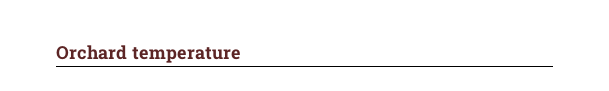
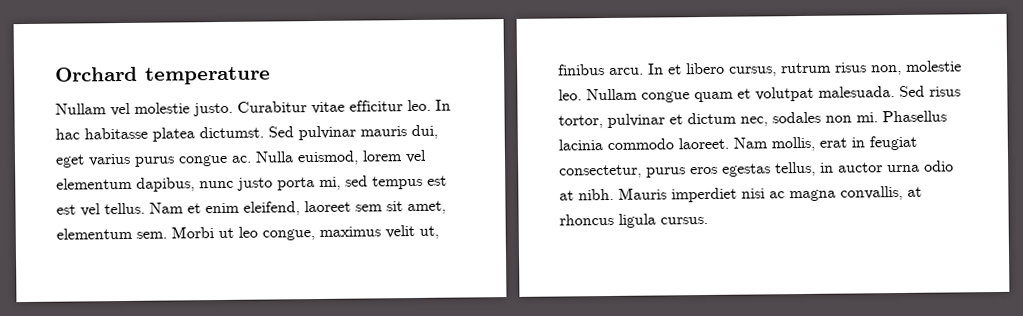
+ Nullam vel molestie justo. Curabitur vitae efficitur leo. In hac habitasse platea dictumst. Sed pulvinar mauris dui, eget varius purus congue ac. Nulla euismod, lorem vel elementum dapibus, nunc justo porta mi, sed tempus est est vel tellus. Nam et enim eleifend, laoreet sem sit amet, elementum sem. Morbi ut leo congue, maximus velit ut, finibus arcu. In et libero cursus, rutrum risus non, molestie leo. Nullam congue quam et volutpat malesuada. Sed risus tortor, pulvinar et dictum nec, sodales non mi. Phasellus lacinia commodo laoreet. Nam mollis, erat in feugiat consectetur, purus eros egestas tellus, in auctor urna odio at nibh. Mauris imperdiet nisi ac magna convallis, at rhoncus ligula cursus.

